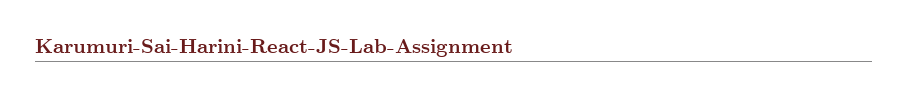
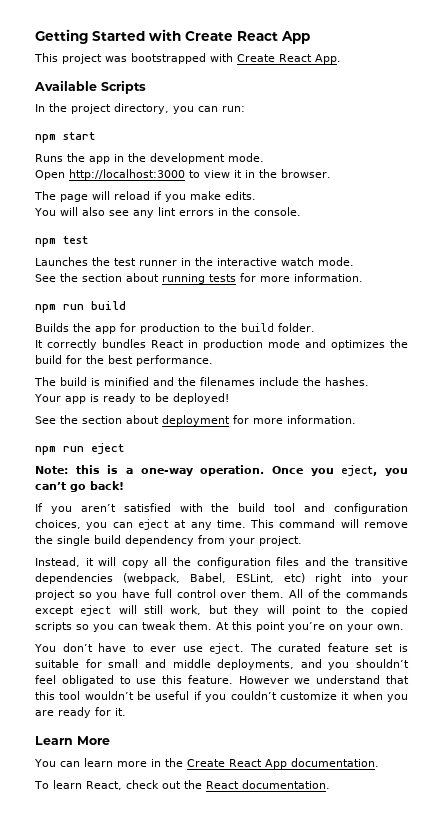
- Karumuri-Sai-Harini-React-JS-Lab-Assignment
+ Getting Started with Create React App
+ This project was bootstrapped with Create React App.
+ Available Scripts
+ In the project directory, you can run:
+ npm start
+ Runs the app in the development mode.
+ Open http://localhost:3000 to view it in the browser.
+ The page will reload if you make edits.
+ You will also see any lint errors in the console.
+ npm test
+ Launches the test runner in the interactive watch mode.
+ See the section about running tests for more information.
+ npm run build
+ Builds the app for production to the build folder.
+ It correctly bundles React in production mode and optimizes the build for the best performance.
+ The build is minified and the filenames include the hashes.
+ Your app is ready to be deployed!
+ See the section about deployment for more information.
+ npm run eject
+ Note: this is a one-way operation. Once you eject, you can’t go back!
+ If you aren’t satisfied with the build tool and configuration choices, you can eject at any time. This command will remove the single build dependency from your project.
+ Instead, it will copy all the configuration files and the transitive dependencies (webpack, Babel, ESLint, etc) right into your project so you have full control over them. All of the commands except eject will still work, but they will point to the copied scripts so you can tweak them. At this point you’re on your own.
+ You don’t have to ever use eject. The curated feature set is suitable for small and middle deployments, and you shouldn’t feel obligated to use this feature. However we understand that this tool wouldn’t be useful if you couldn’t customize it when you are ready for it.
+ Learn More
+ You can learn more in the Create React App documentation.
+ To learn React, check out the React documentation.

